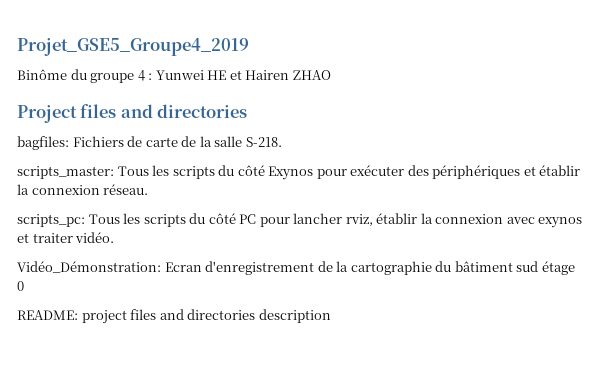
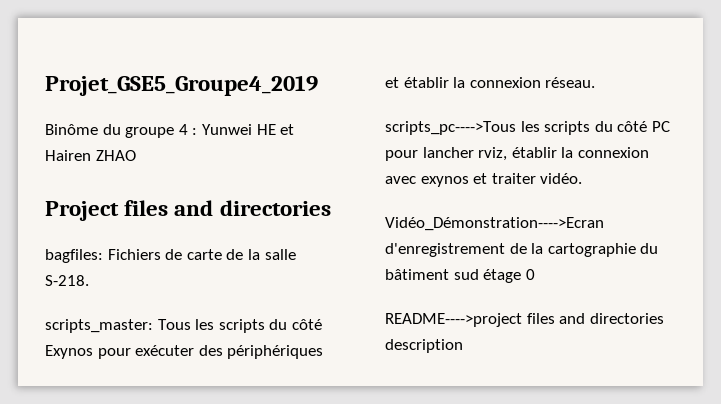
- scripts_pc: Tous les scripts du côté PC pour lancher rviz, établir la connexion avec exynos et traiter vidéo.
+ scripts_pc---->Tous les scripts du côté PC pour lancher rviz, établir la connexion avec exynos et traiter vidéo.
- Vidéo_Démonstration: Ecran d'enregistrement de la cartographie du bâtiment sud étage 0
+ Vidéo_Démonstration---->Ecran d'enregistrement de la cartographie du bâtiment sud étage 0
- README: project files and directories description
+ README---->project files and directories description

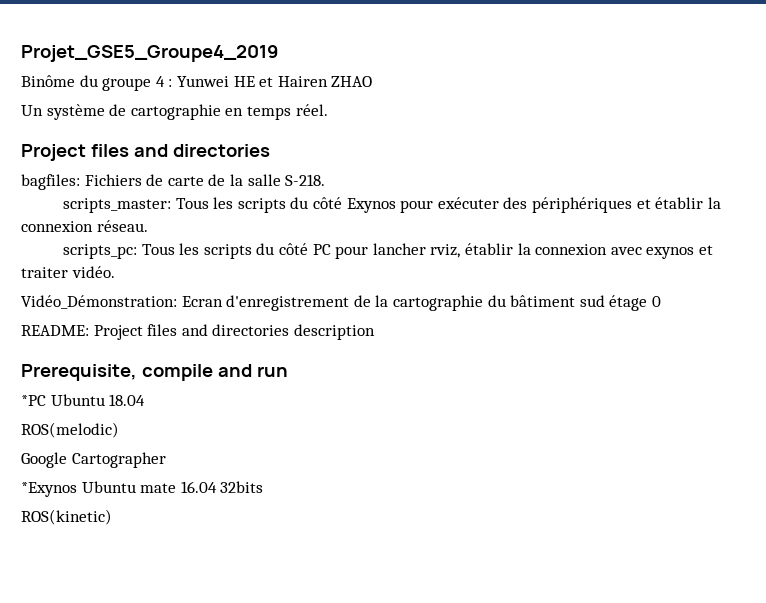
+ Un système de cartographie en temps réel.
- scripts_pc---->Tous les scripts du côté PC pour lancher rviz, établir la connexion avec exynos et traiter vidéo.
+ scripts_pc: Tous les scripts du côté PC pour lancher rviz, établir la connexion avec exynos et traiter vidéo.
- Vidéo_Démonstration---->Ecran d'enregistrement de la cartographie du bâtiment sud étage 0
+ Vidéo_Démonstration: Ecran d'enregistrement de la cartographie du bâtiment sud étage 0
- README---->project files and directories description
+ README: Project files and directories description
+ Prerequisite, compile and run
+ *PC Ubuntu 18.04
+ ROS(melodic)
+ Google Cartographer
+ *Exynos Ubuntu mate 16.04 32bits
+ ROS(kinetic)

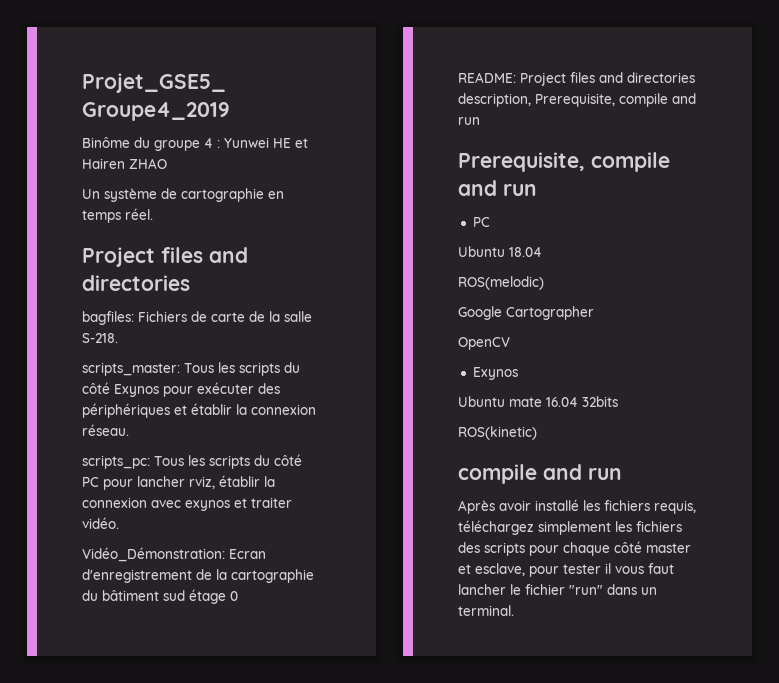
- README: Project files and directories description
+ README: Project files and directories description, Prerequisite, compile and run
  Prerequisite, compile and run
- *PC Ubuntu 18.04
+ PC
+ Ubuntu 18.04
- *Exynos Ubuntu mate 16.04 32bits
+ OpenCV
+ Exynos
+ Ubuntu mate 16.04 32bits
  ROS(kinetic)
+ compile and run
+ Après avoir installé les fichiers requis, téléchargez simplement les fichiers des scripts pour chaque côté master et esclave, pour tester il vous faut lancher le fichier "run" dans un terminal.

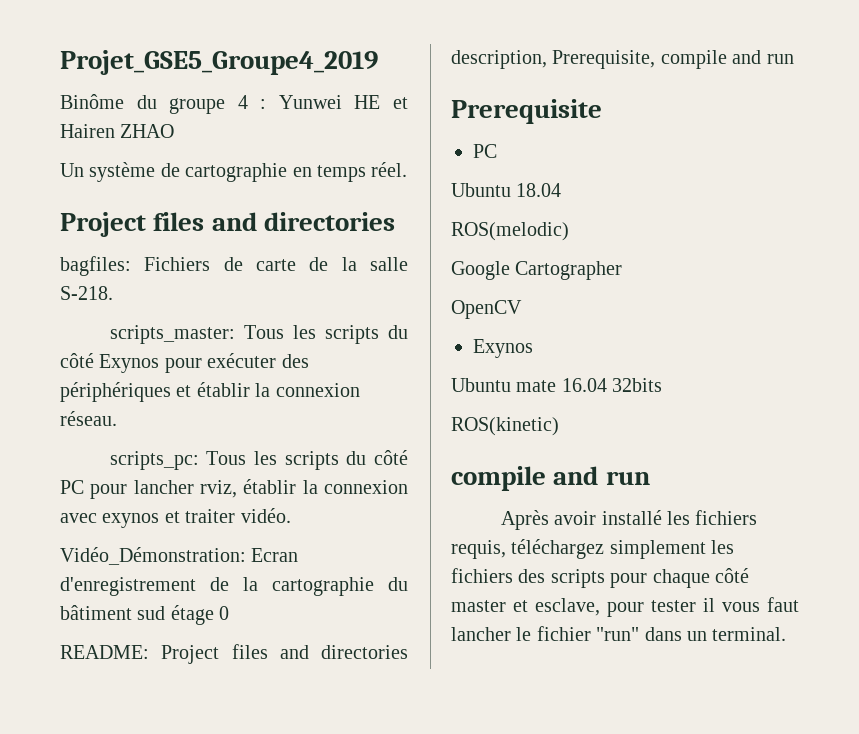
  README: Project files and directories description, Prerequisite, compile and run
- Prerequisite, compile and run
+ Prerequisite

